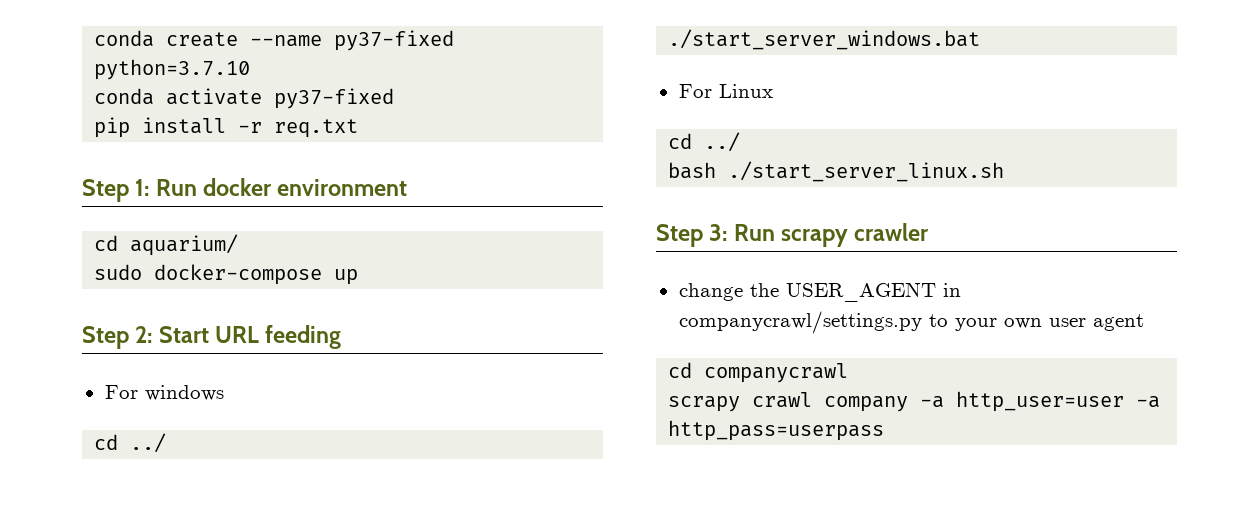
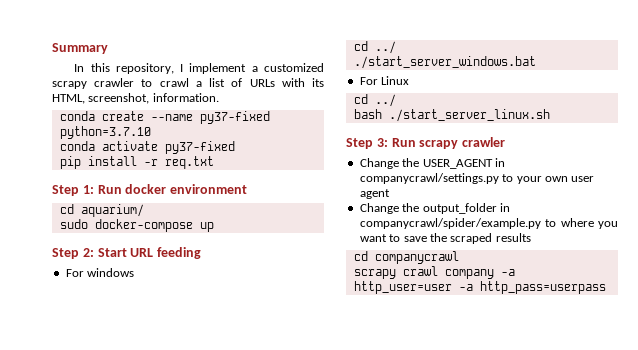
+ Summary
+ In this repository, I implement a customized scrapy crawler to crawl a list of URLs with its HTML, screenshot, information.
- change the USER_AGENT in companycrawl/settings.py to your own user agent
+ Change the USER_AGENT in companycrawl/settings.py to your own user agent
+ Change the output_folder in companycrawl/spider/example.py to where you want to save the scraped results

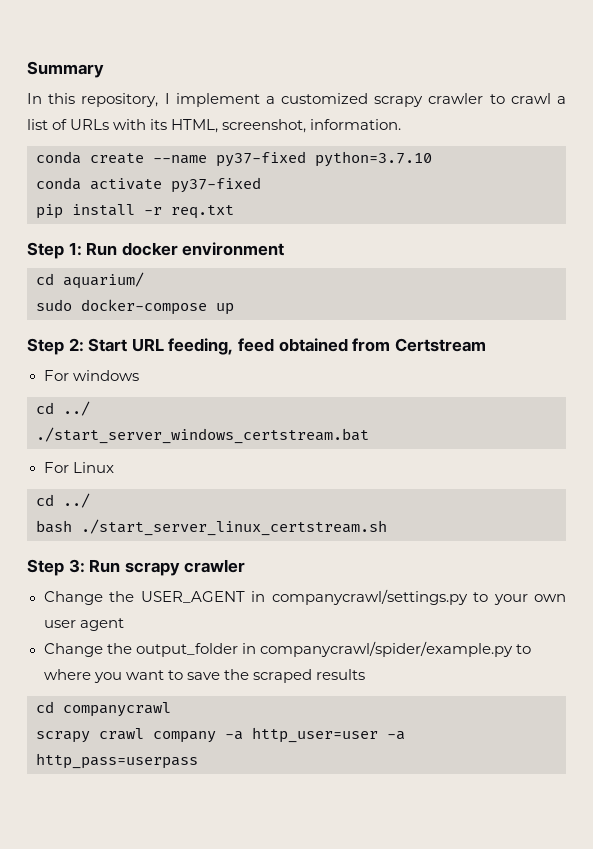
- Step 2: Start URL feeding
+ Step 2: Start URL feeding, feed obtained from Certstream
- ./start_server_windows.bat
+ ./start_server_windows_certstream.bat
- bash ./start_server_linux.sh
+ bash ./start_server_linux_certstream.sh

